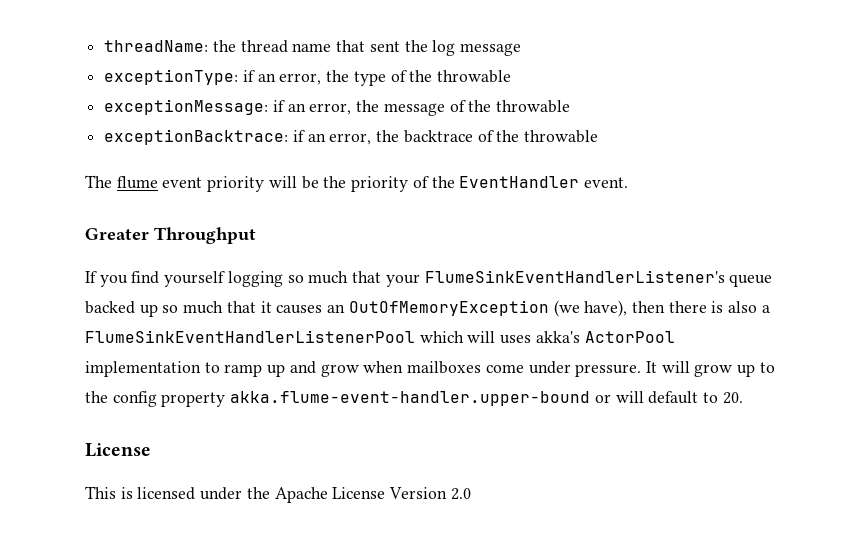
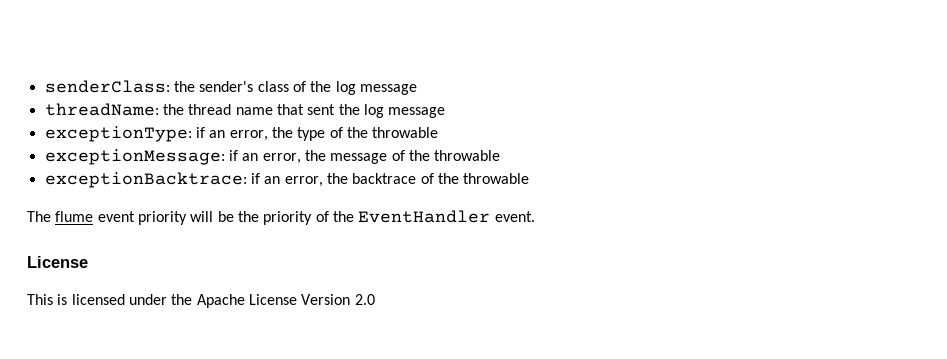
+ senderClass: the sender's class of the log message
- Greater Throughput
- If you find yourself logging so much that your FlumeSinkEventHandlerListener's queue backed up so much that it causes an OutOfMemoryException (we have), then there is also a FlumeSinkEventHandlerListenerPool which will uses akka's ActorPool implementation to ramp up and grow when mailboxes come under pressure. It will grow up to the config property akka.flume-event-handler.upper-bound or will default to 20.

